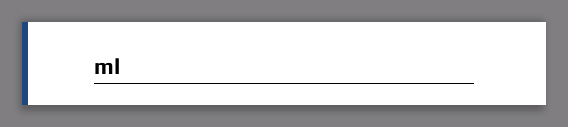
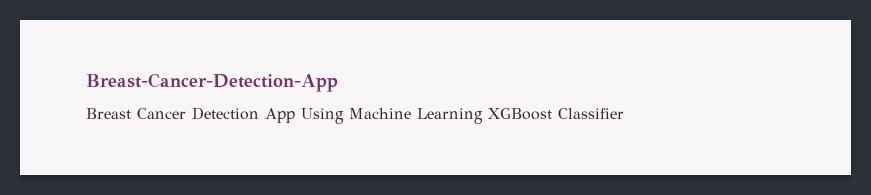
- ml
+ Breast-Cancer-Detection-App
+ Breast Cancer Detection App Using Machine Learning XGBoost Classifier

